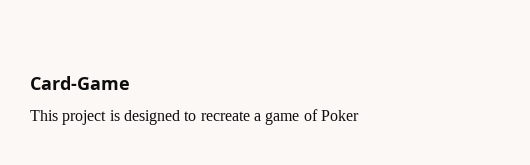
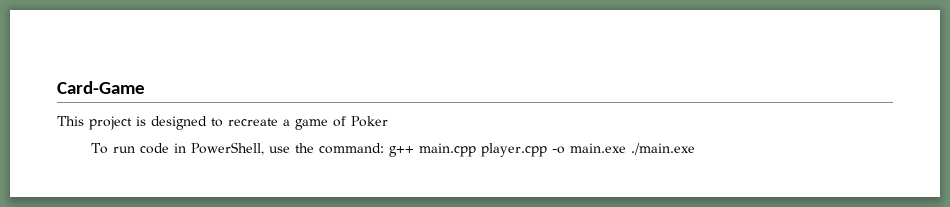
+ To run code in PowerShell, use the command: g++ main.cpp player.cpp -o main.exe ./main.exe

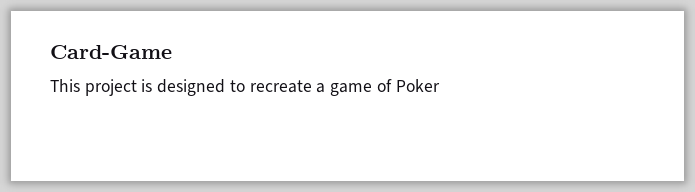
- To run code in PowerShell, use the command: g++ main.cpp player.cpp -o main.exe ./main.exe

